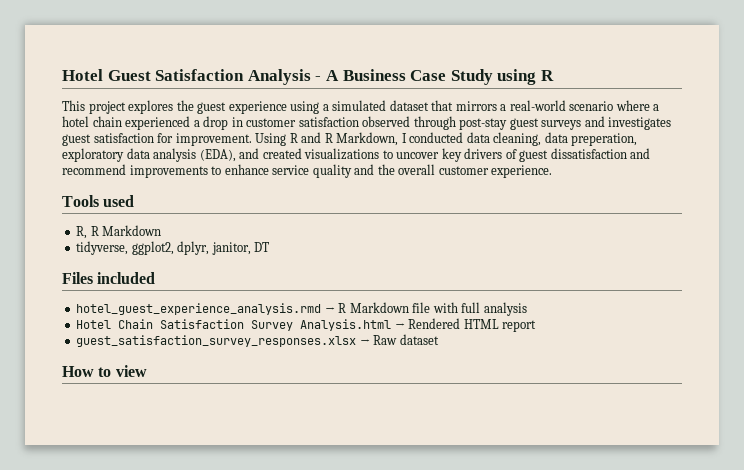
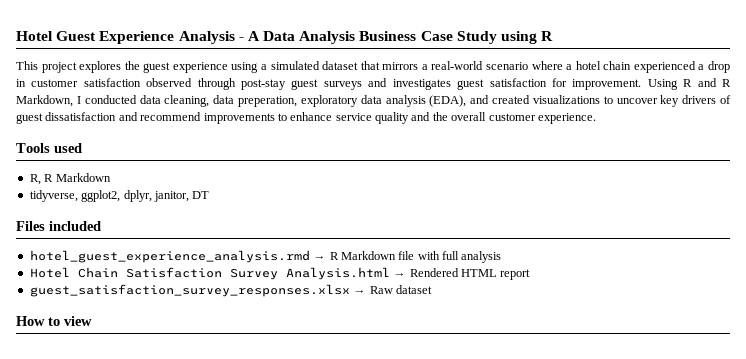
- Hotel Guest Satisfaction Analysis - A Business Case Study using R
+ Hotel Guest Experience Analysis - A Data Analysis Business Case Study using R

